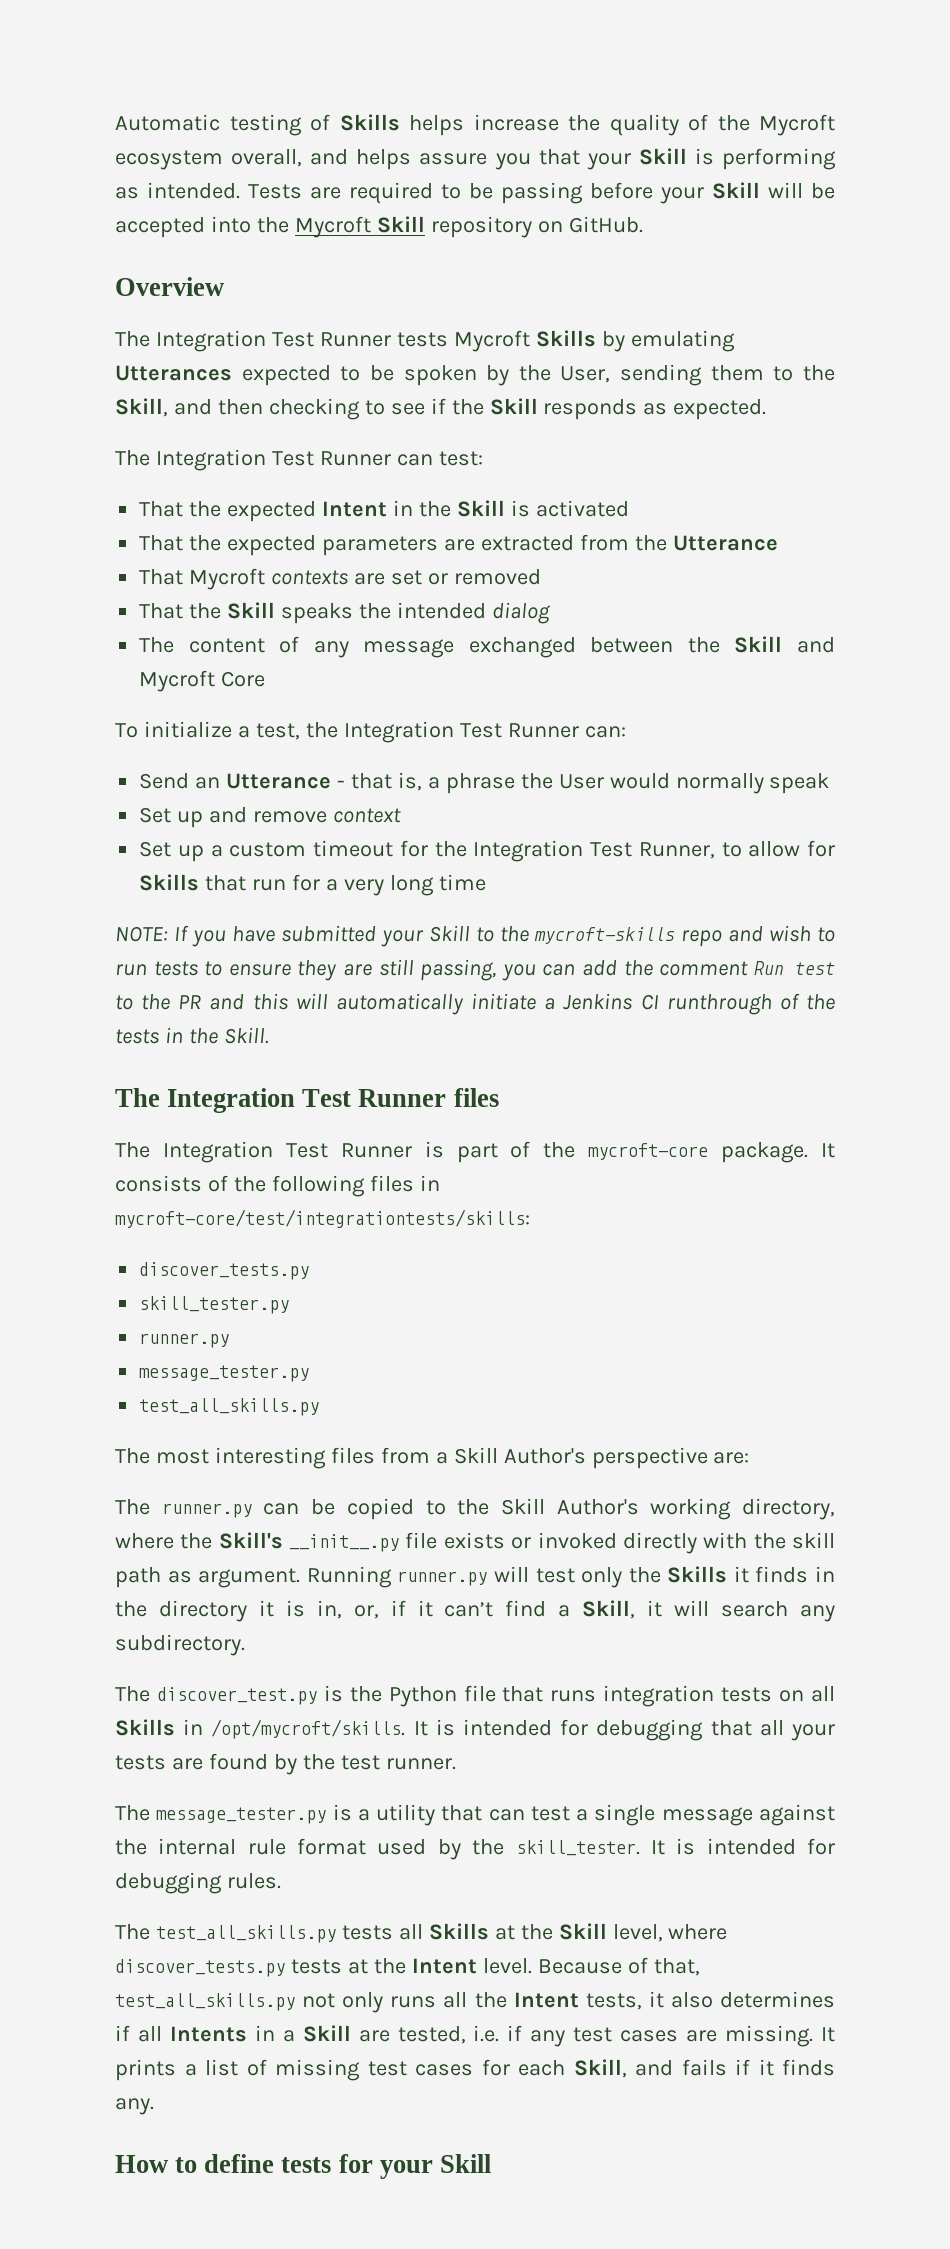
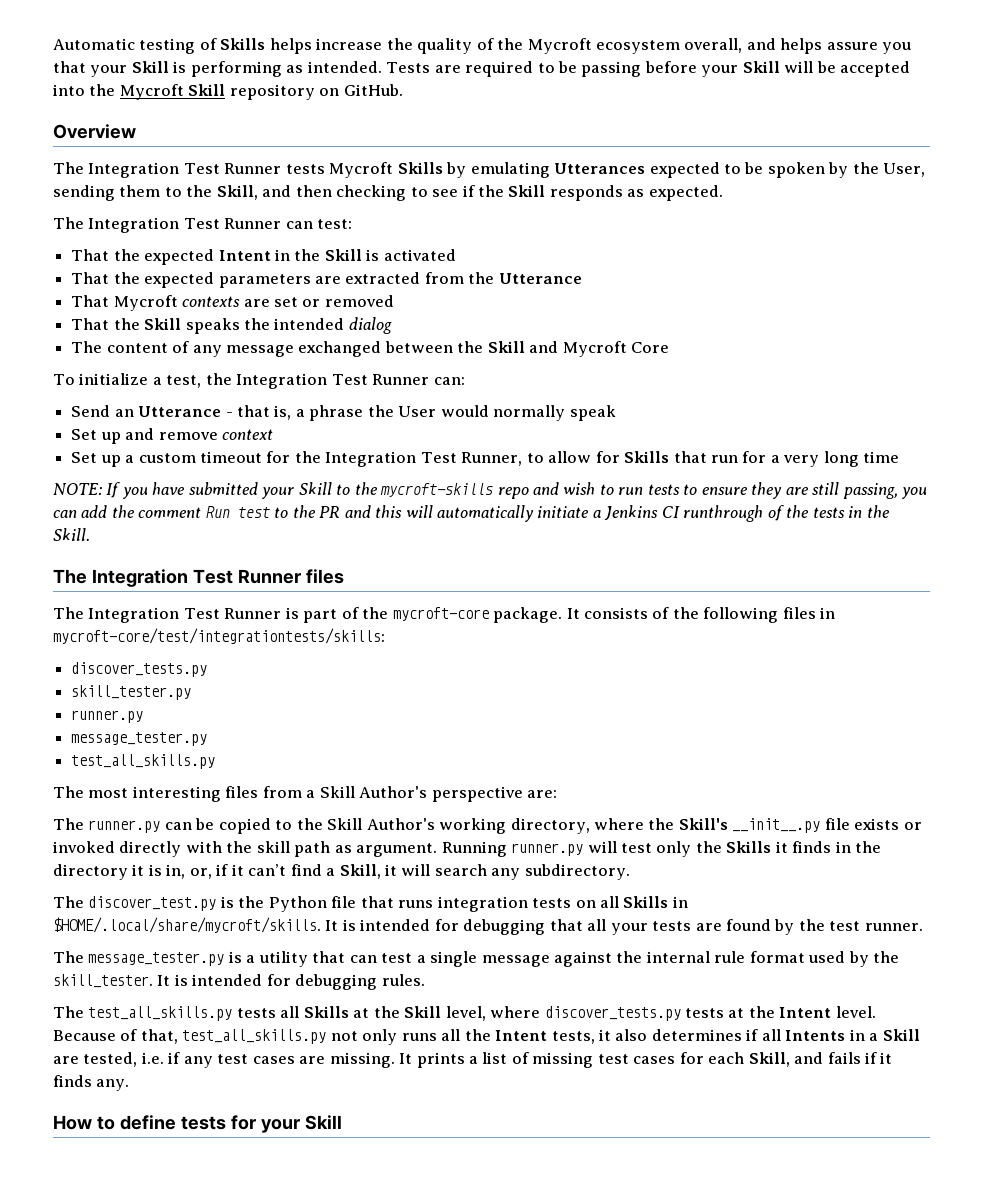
- The discover_test.py is the Python file that runs integration tests on all Skills in /opt/mycroft/skills. It is intended for debugging that all your tests are found by the test runner.
+ The discover_test.py is the Python file that runs integration tests on all Skills in $HOME/.local/share/mycroft/skills. It is intended for debugging that all your tests are found by the test runner.

